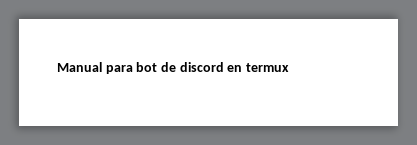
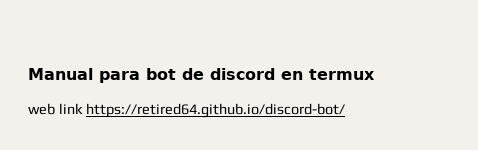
+ web link https://retired64.github.io/discord-bot/

